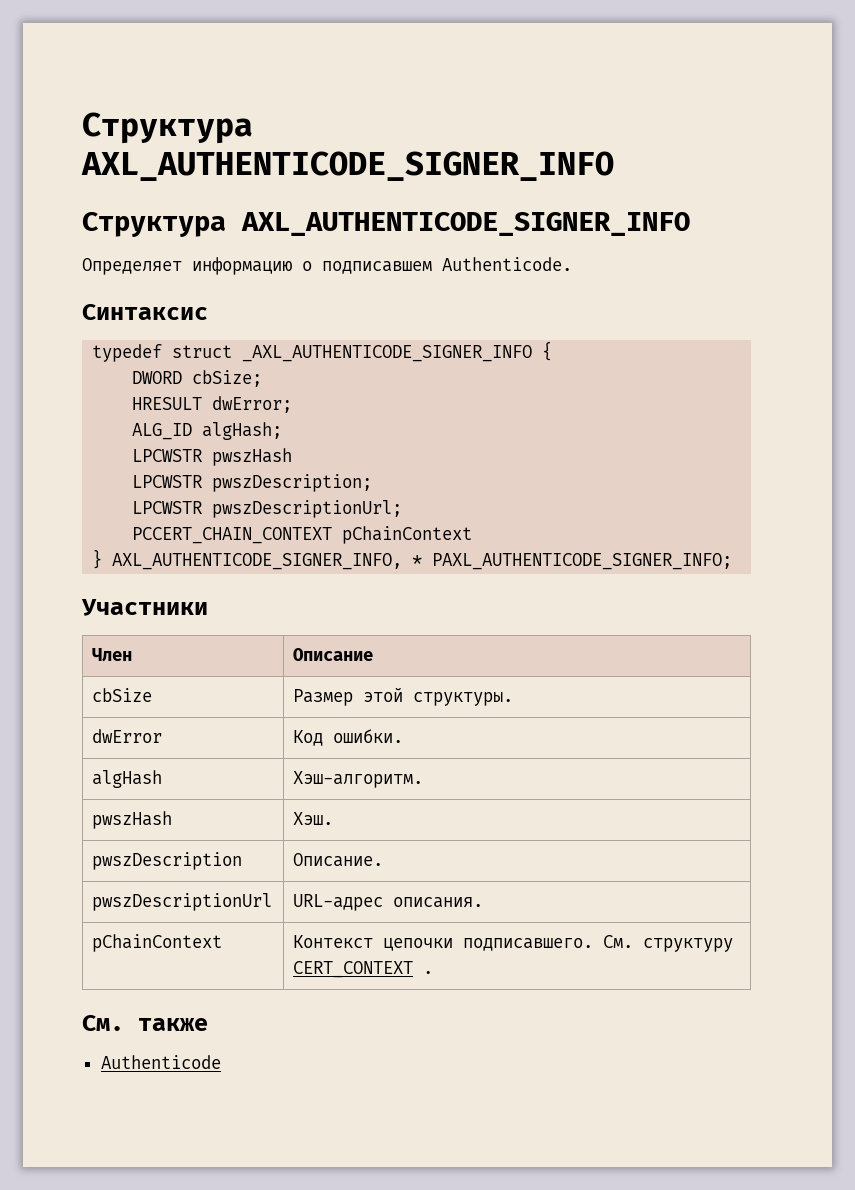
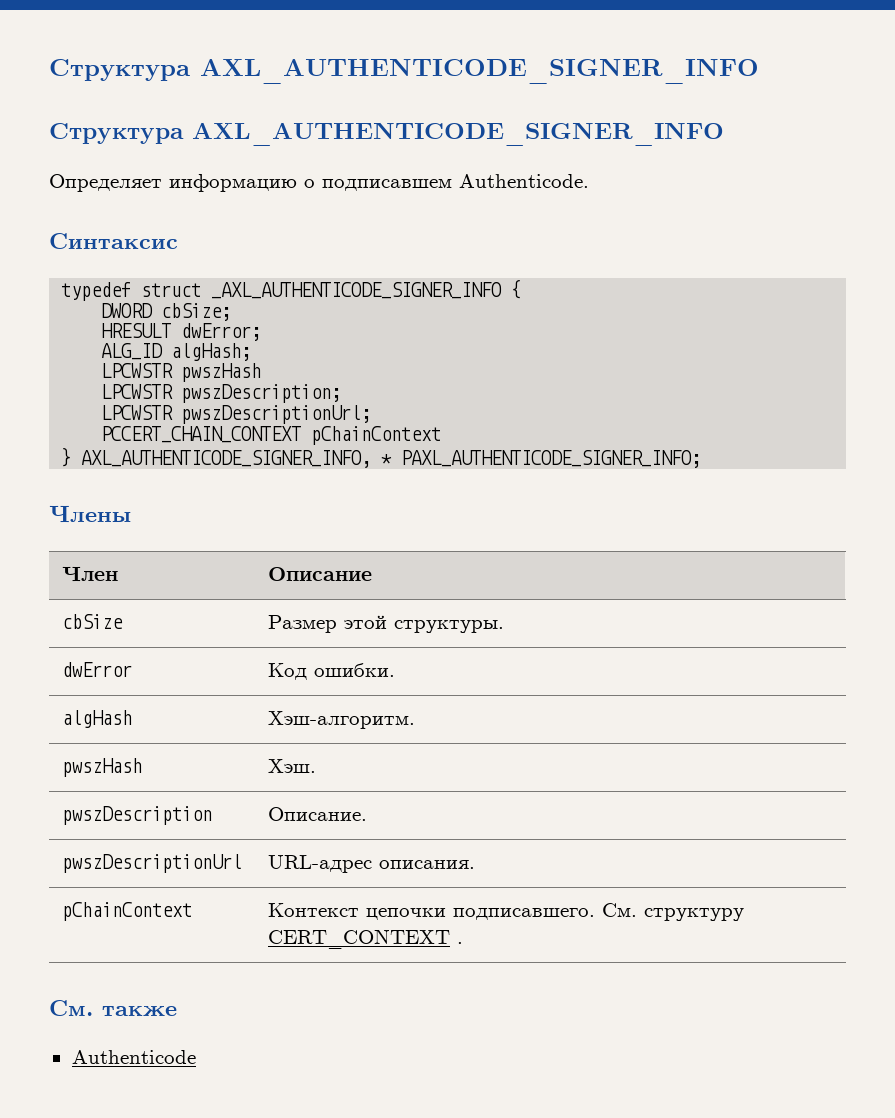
- Участники
+ Члены

